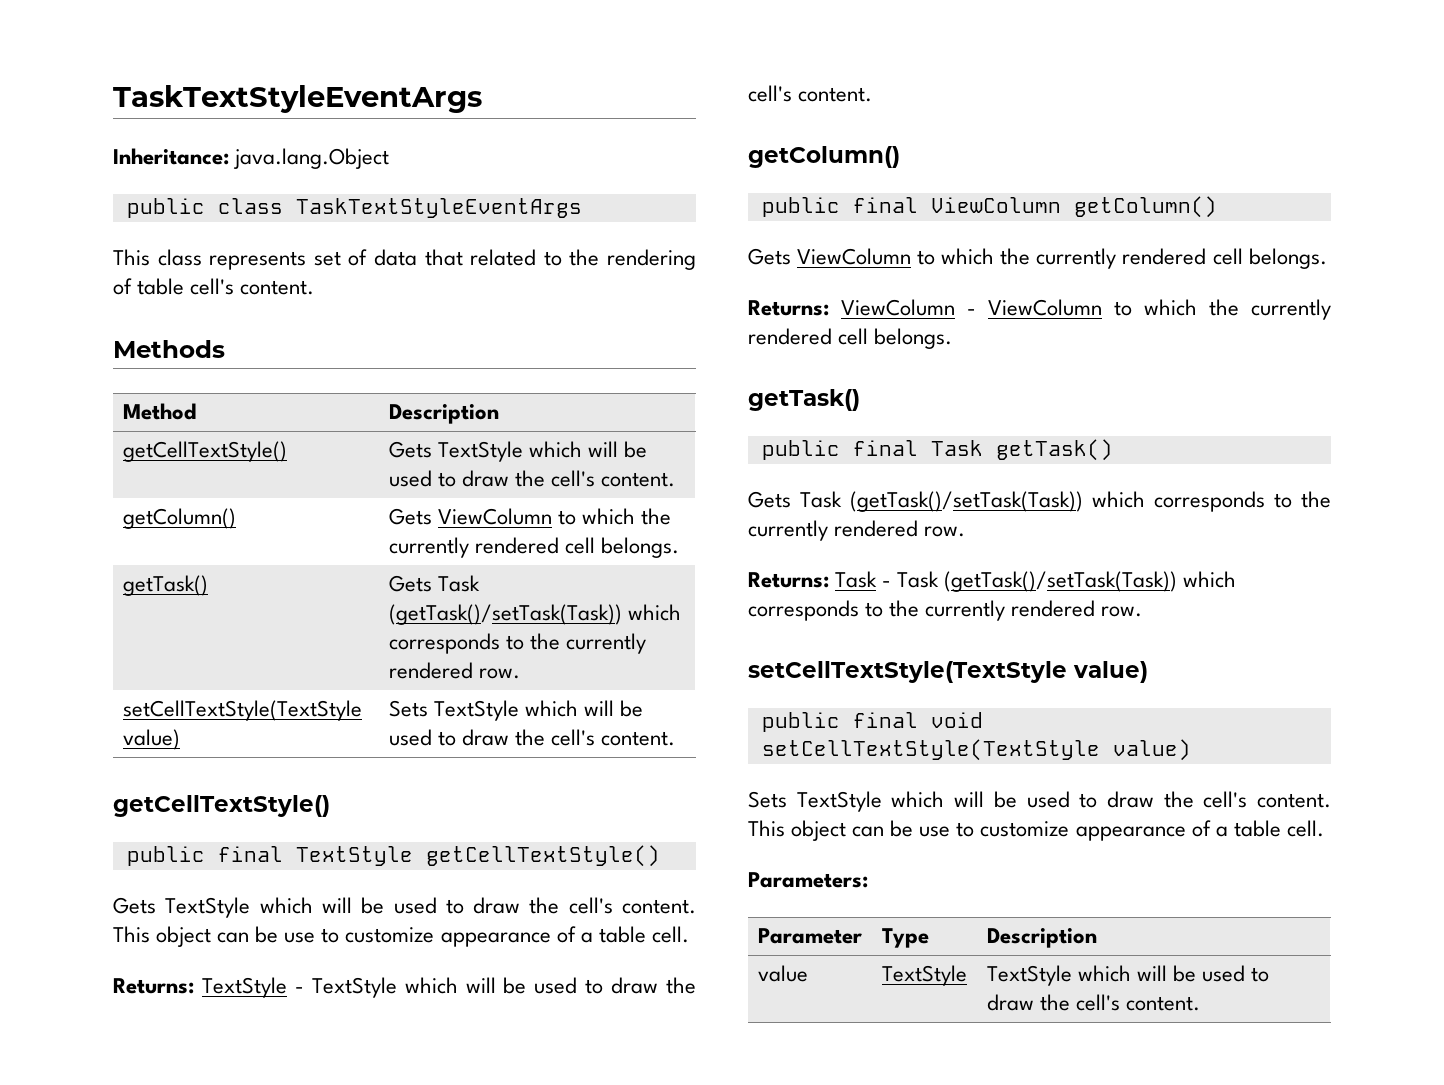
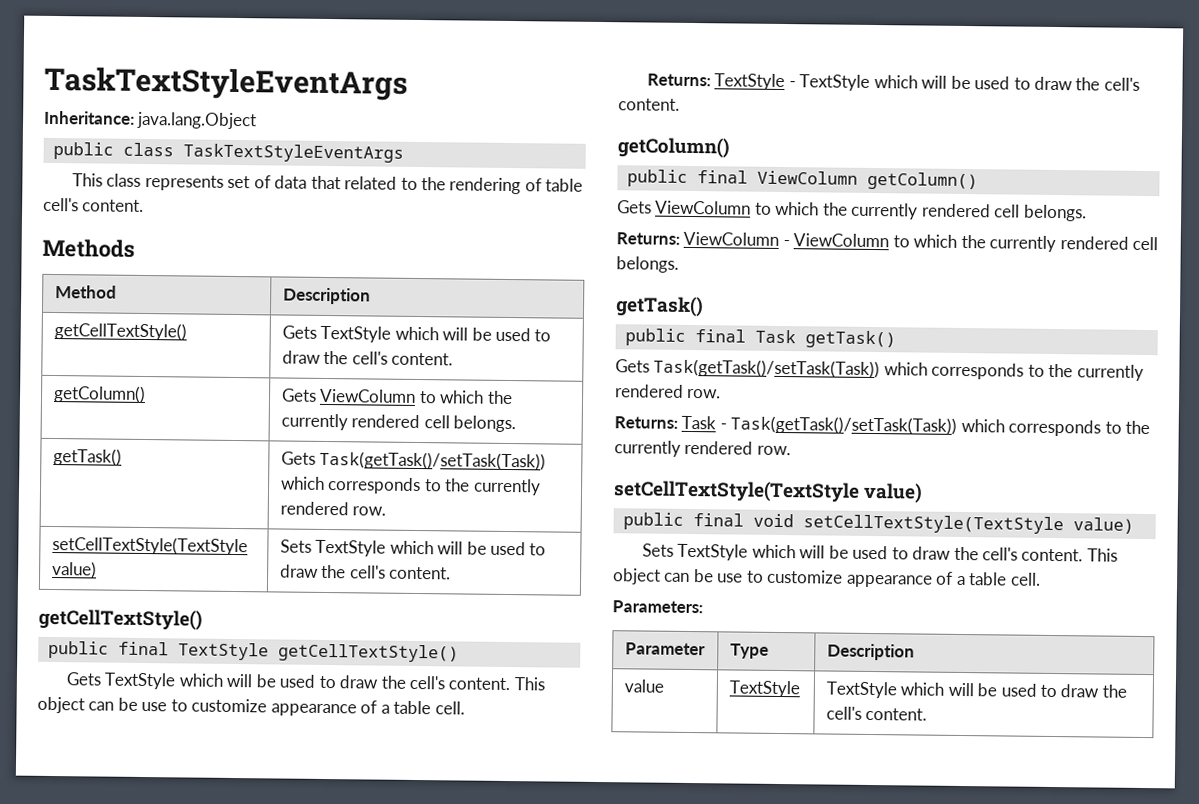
- getTask() | Gets Task (getTask()/setTask(Task)) which corresponds to the currently rendered row.
+ getTask() | Gets Task(getTask()/setTask(Task)) which corresponds to the currently rendered row.
  public final Task getTask()
- Gets Task (getTask()/setTask(Task)) which corresponds to the currently rendered row.
+ Gets Task(getTask()/setTask(Task)) which corresponds to the currently rendered row.
- Returns: Task - Task (getTask()/setTask(Task)) which corresponds to the currently rendered row.
+ Returns: Task - Task(getTask()/setTask(Task)) which corresponds to the currently rendered row.

